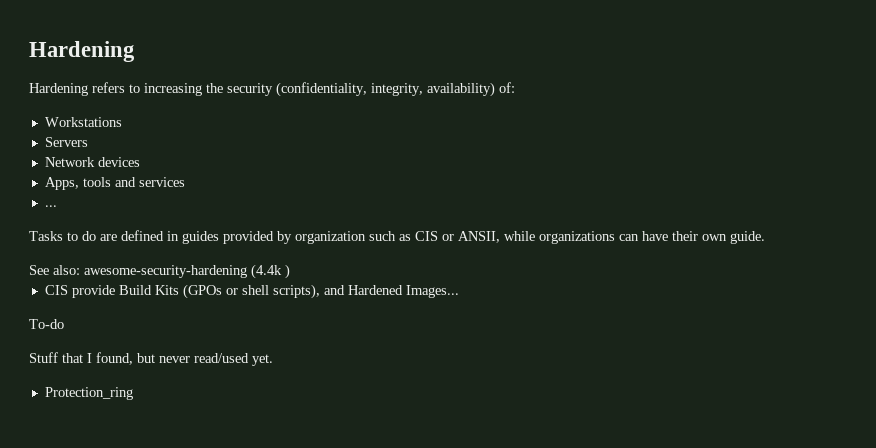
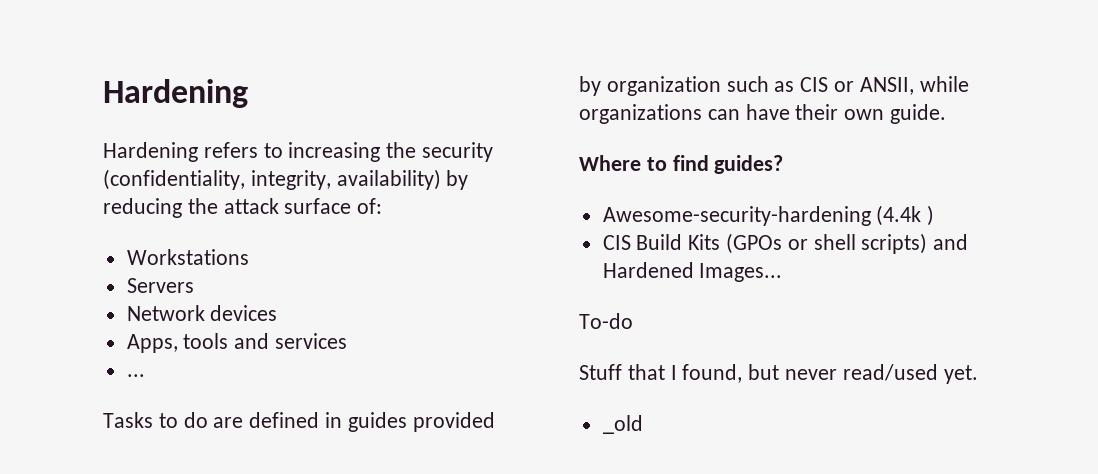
- Hardening refers to increasing the security (confidentiality, integrity, availability) of:
+ Hardening refers to increasing the security (confidentiality, integrity, availability) by reducing the attack surface of:
- See also: awesome-security-hardening (4.4k )
+ Where to find guides?
+ Awesome-security-hardening (4.4k )
- CIS provide Build Kits (GPOs or shell scripts), and Hardened Images...
+ CIS Build Kits (GPOs or shell scripts) and Hardened Images...
- Protection_ring
+ _old

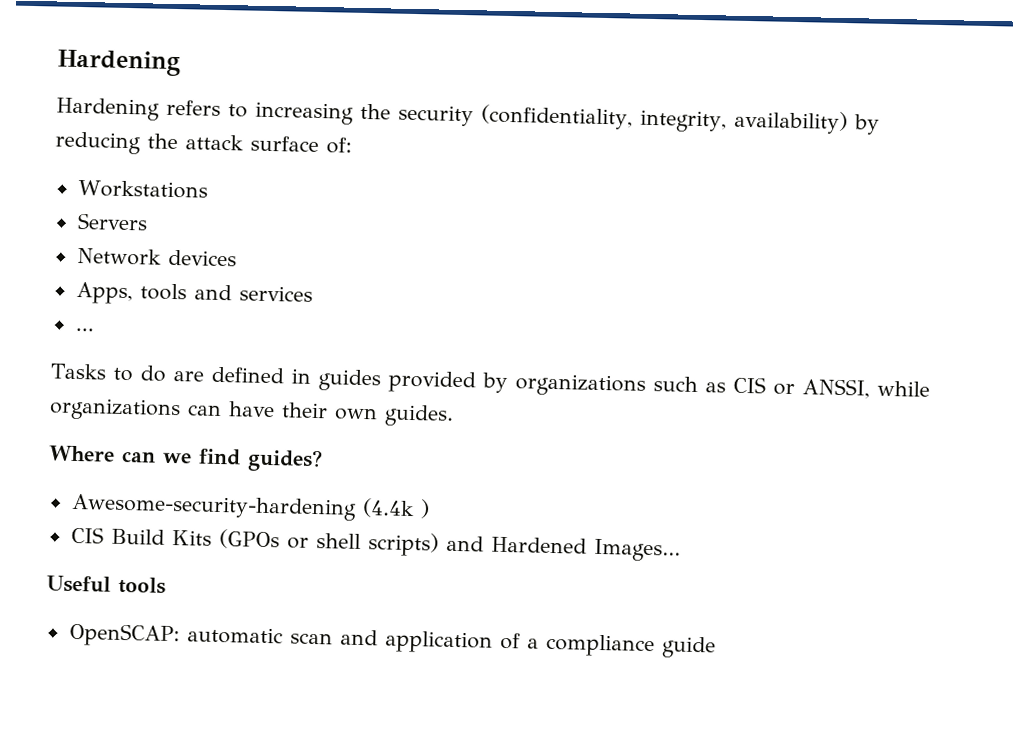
- Tasks to do are defined in guides provided by organization such as CIS or ANSII, while organizations can have their own guide.
+ Tasks to do are defined in guides provided by organizations such as CIS or ANSSI, while organizations can have their own guides.
- Where to find guides?
+ Where can we find guides?
- To-do
- Stuff that I found, but never read/used yet.
- _old
+ Useful tools
+ OpenSCAP: automatic scan and application of a compliance guide

